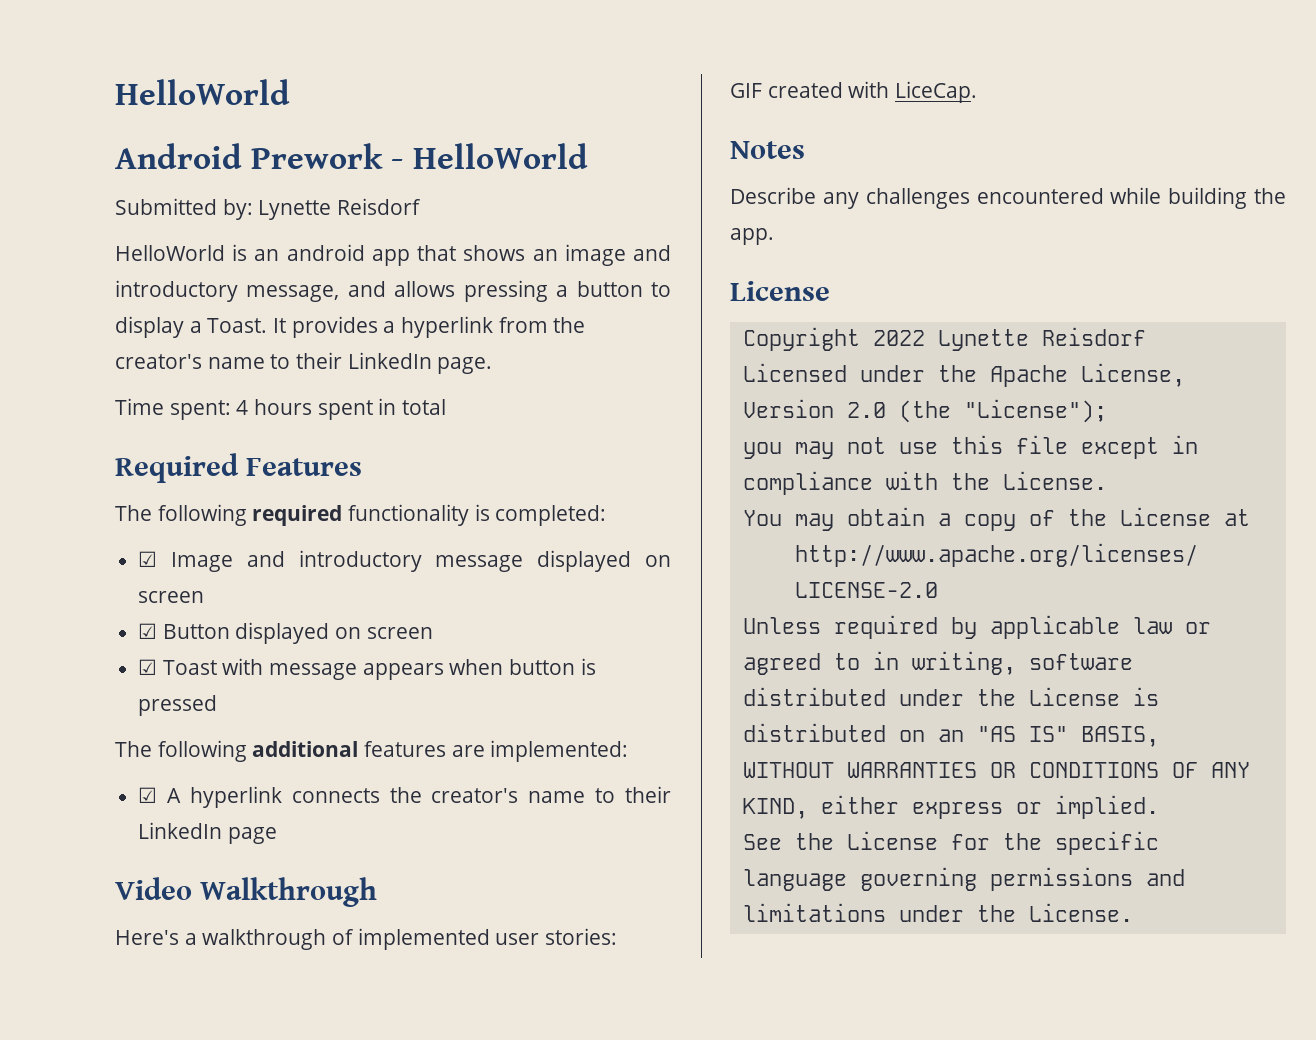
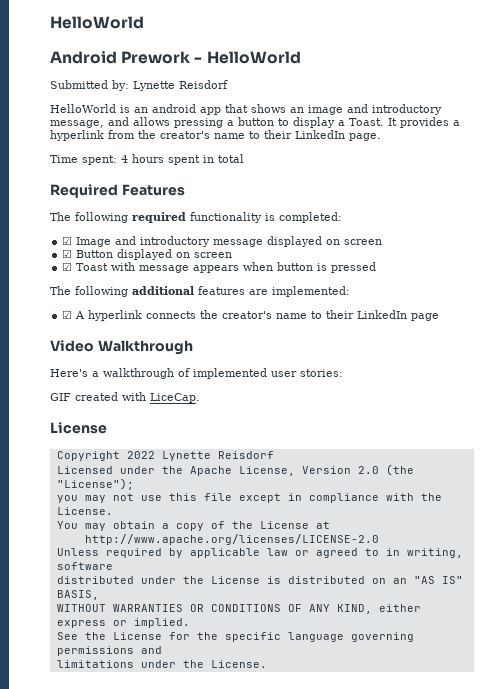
- Notes
- Describe any challenges encountered while building the app.

